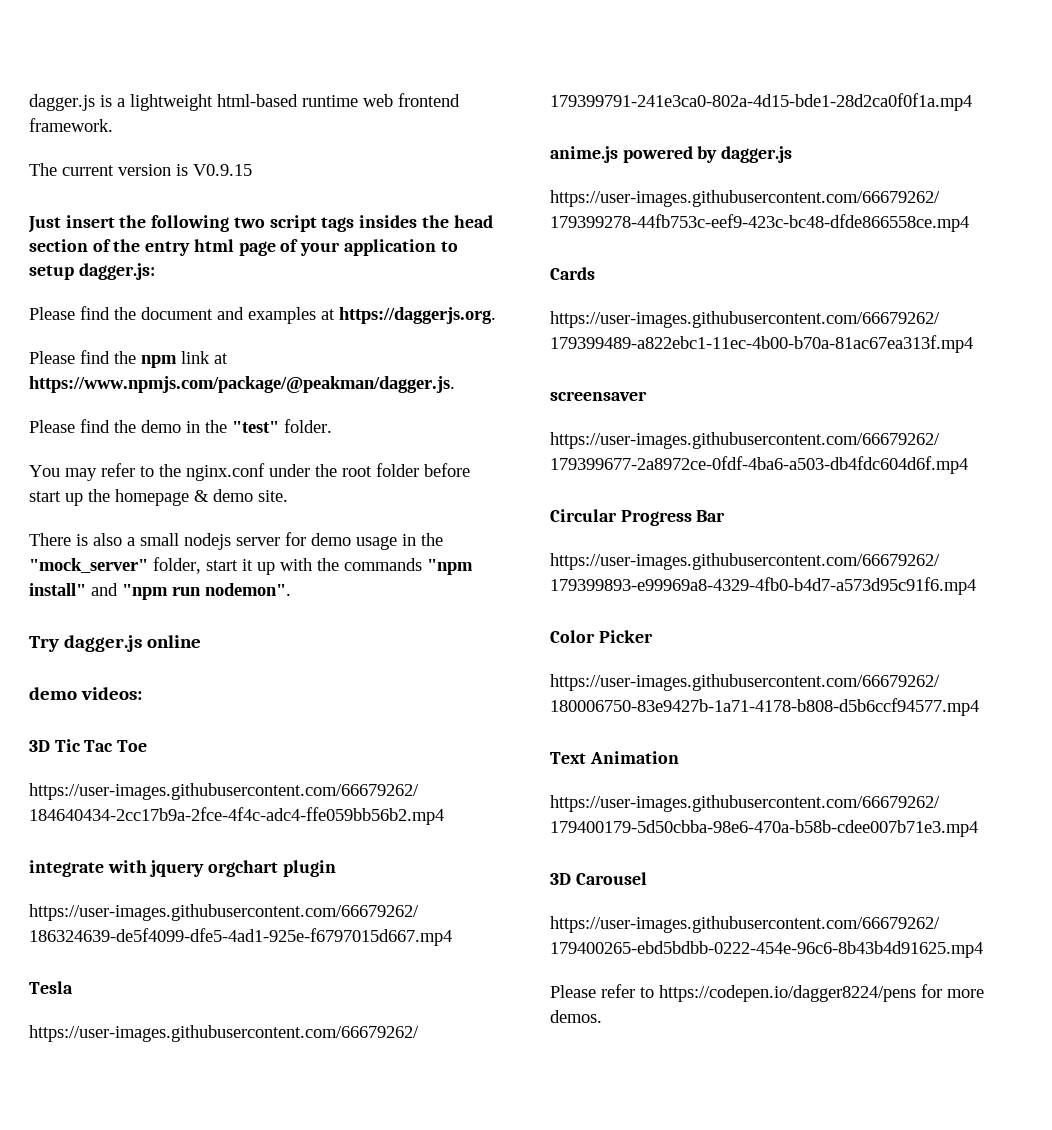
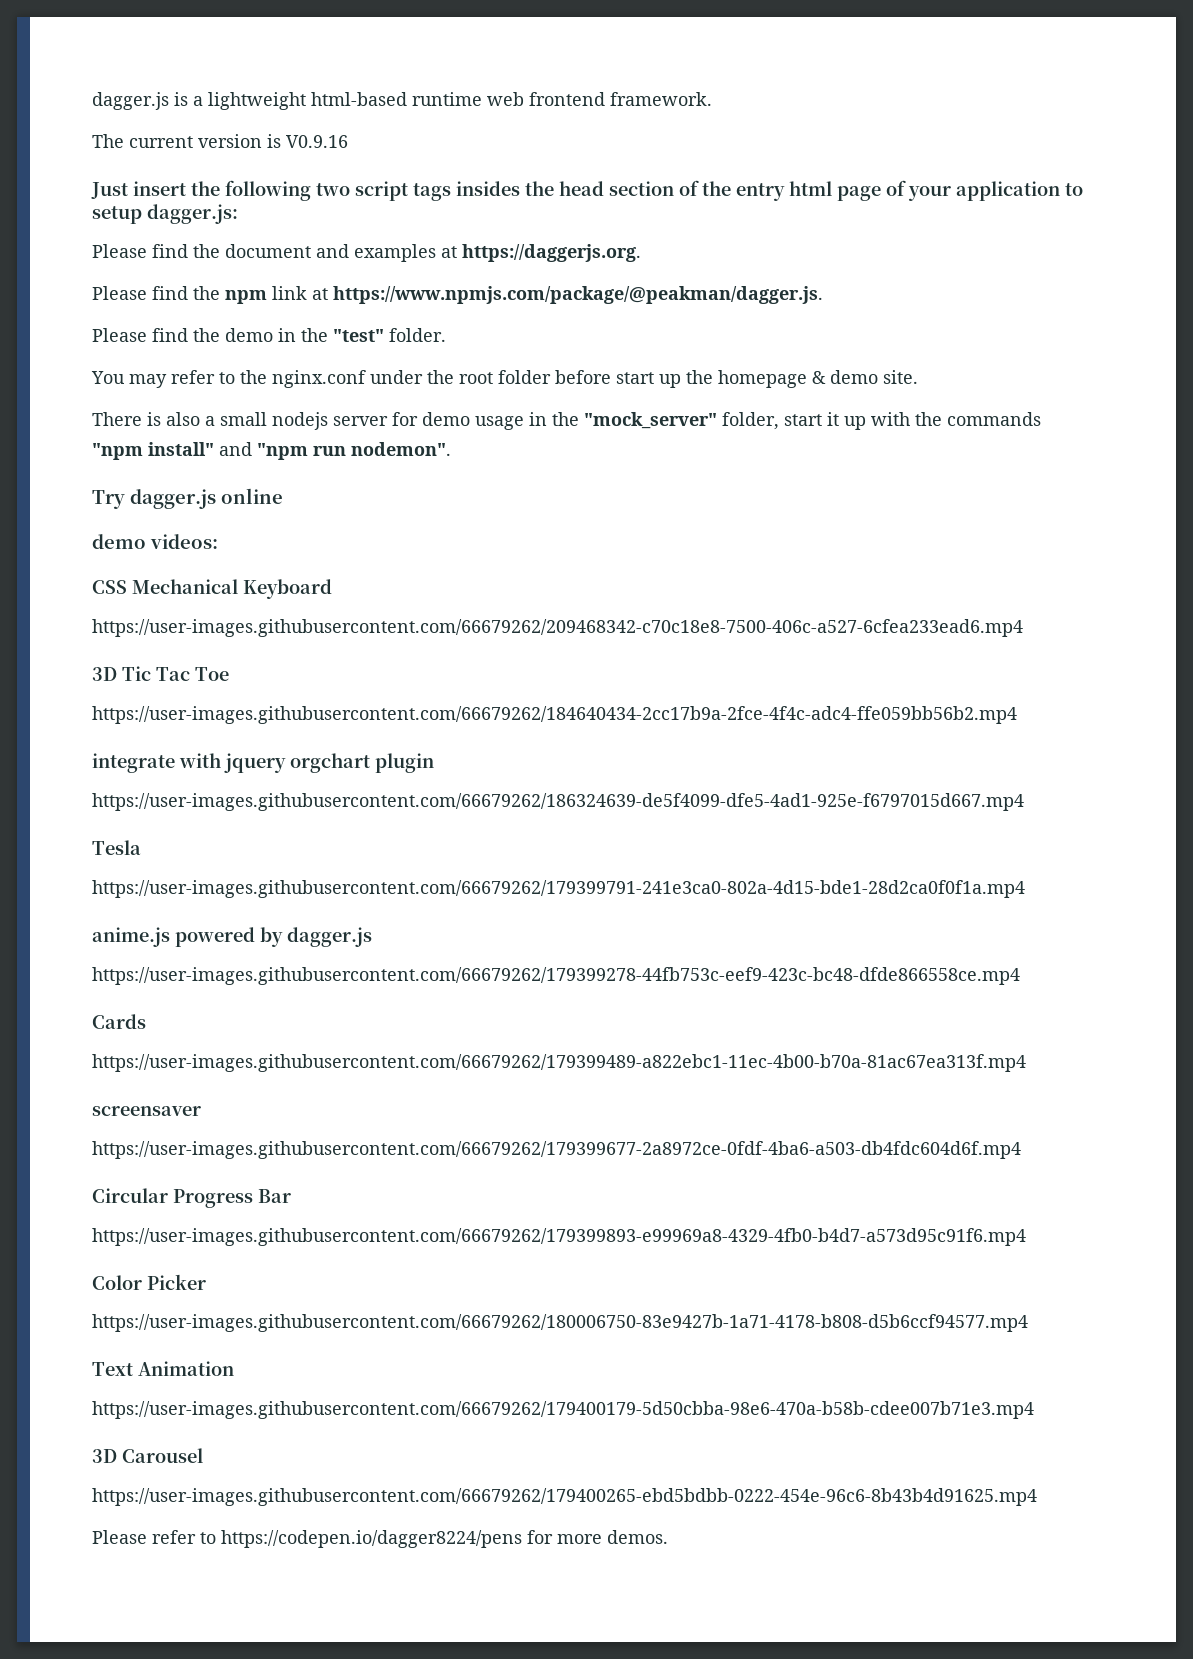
- The current version is V0.9.15
+ The current version is V0.9.16
+ CSS Mechanical Keyboard
+ https://user-images.githubusercontent.com/66679262/209468342-c70c18e8-7500-406c-a527-6cfea233ead6.mp4

